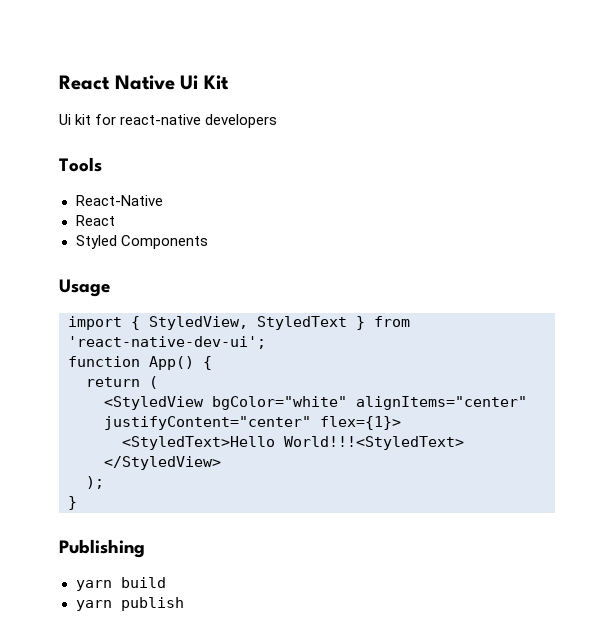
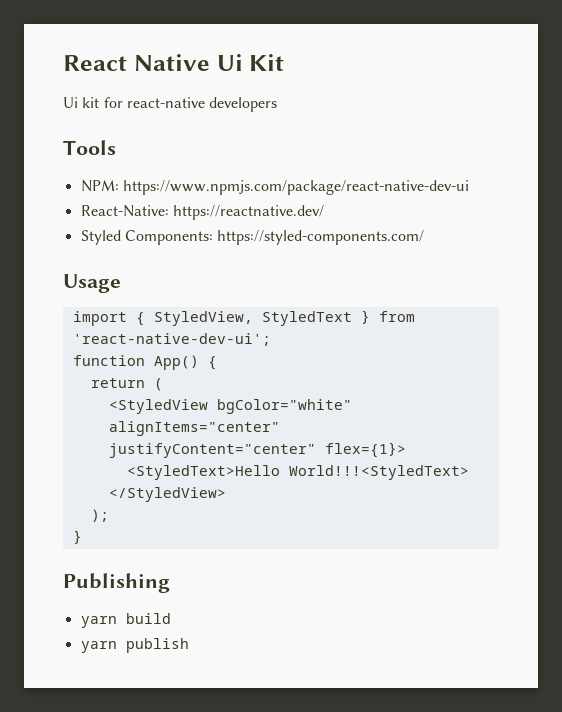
- React-Native
- React
+ NPM: https://www.npmjs.com/package/react-native-dev-ui
+ React-Native: https://reactnative.dev/
- Styled Components
+ Styled Components: https://styled-components.com/

